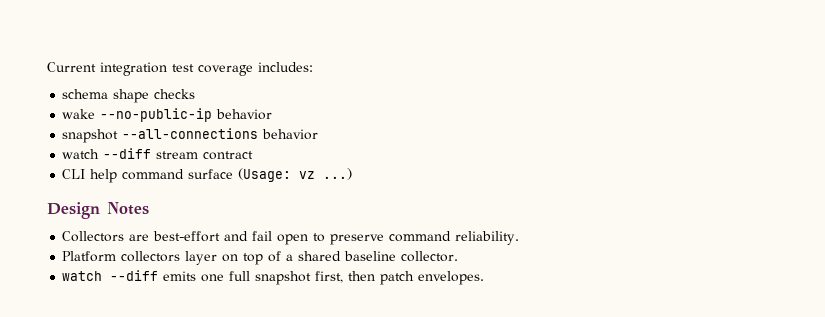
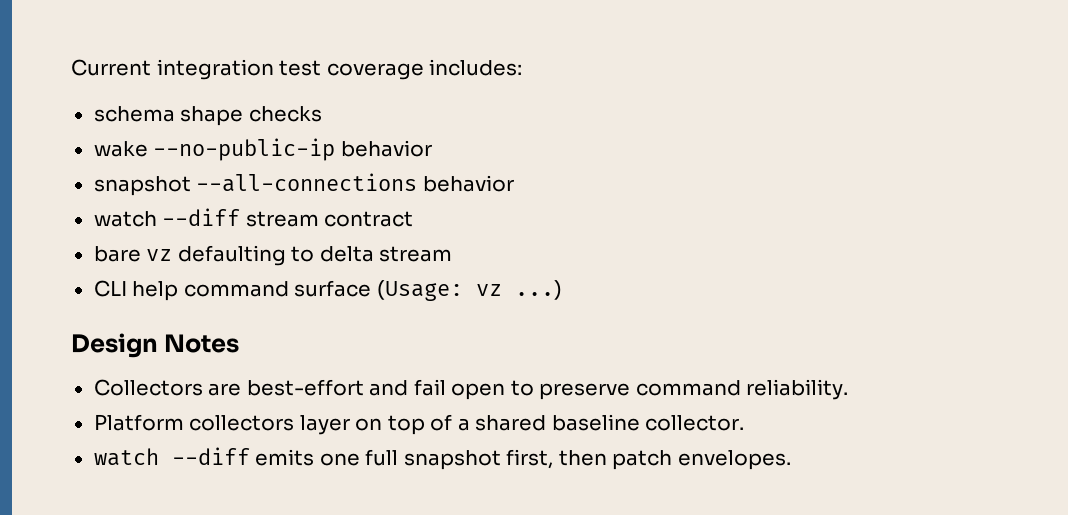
+ bare vz defaulting to delta stream

